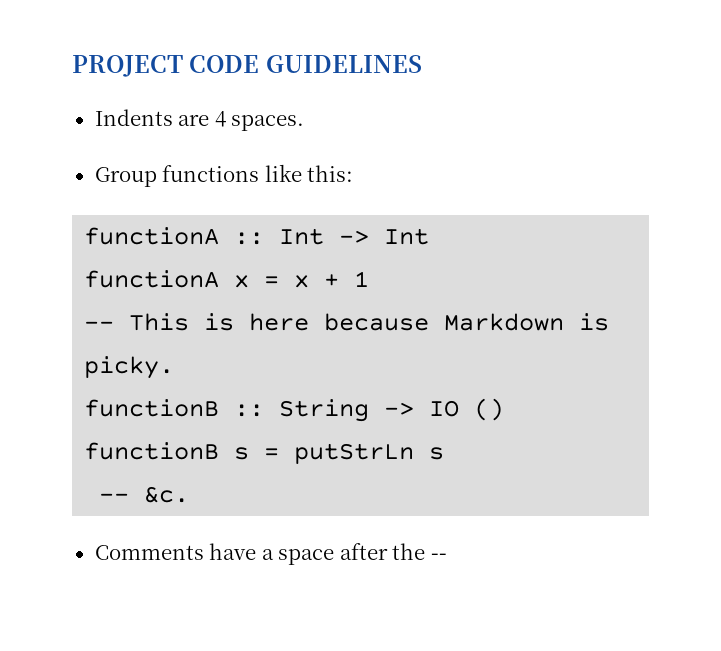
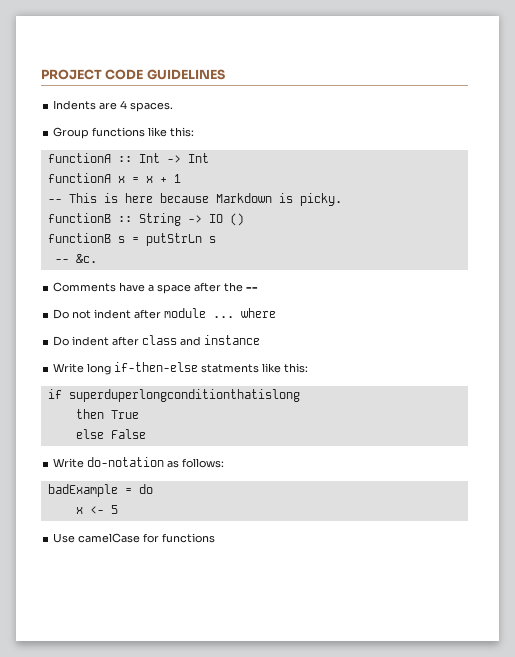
+ Do not indent after module ... where
+ Do indent after class and instance
+ Write long if-then-else statments like this:
+ if superduperlongconditionthatislong
+ then True
+ else False
+ Write do-notation as follows:
+ badExample = do
+ x <- 5
+ Use camelCase for functions

